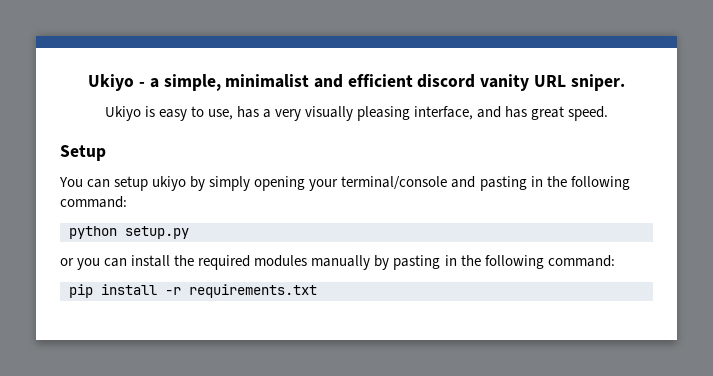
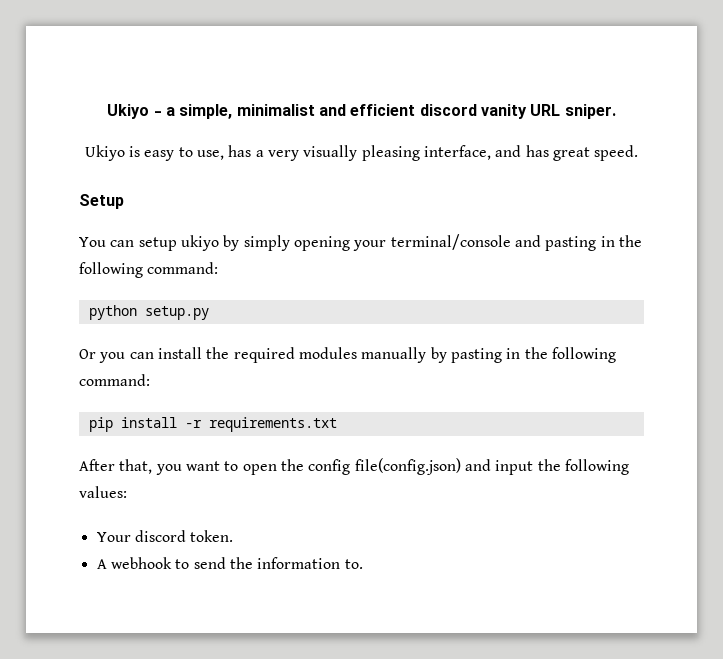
- or you can install the required modules manually by pasting in the following command:
+ Or you can install the required modules manually by pasting in the following command:
+ After that, you want to open the config file(config.json) and input the following values:
+ Your discord token.
+ A webhook to send the information to.

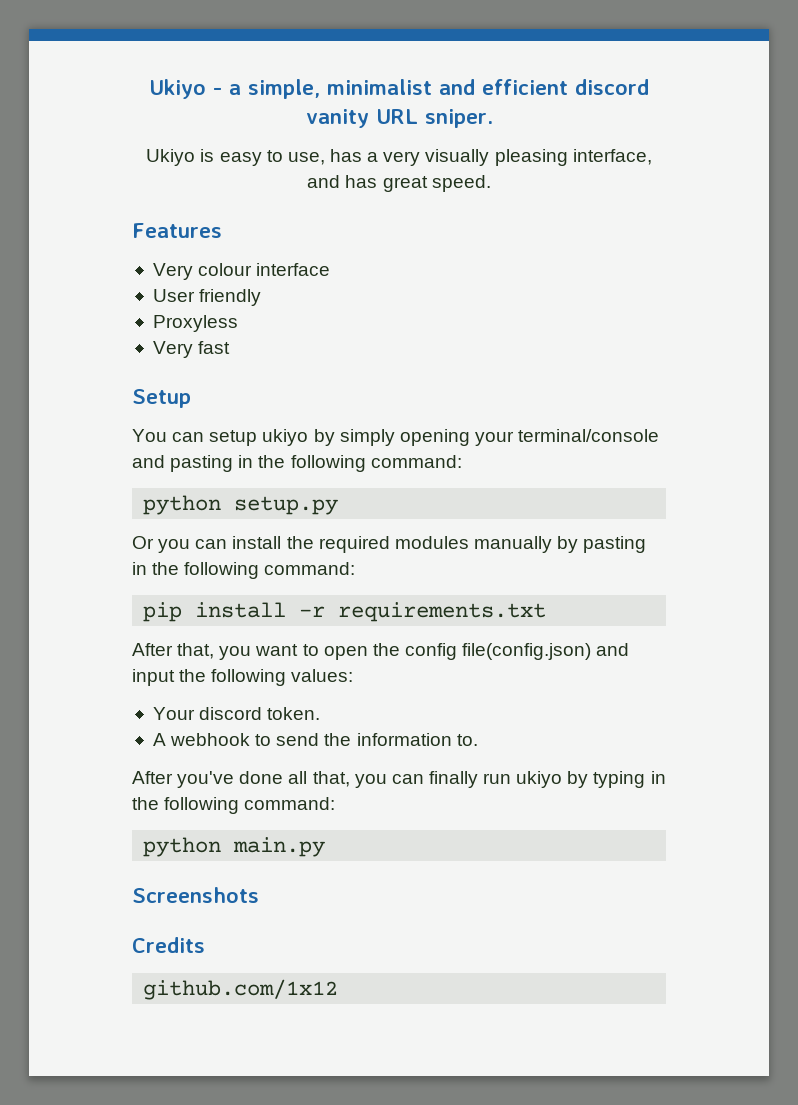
+ Features
+ Very colour interface
+ User friendly
+ Proxyless
+ Very fast
+ After you've done all that, you can finally run ukiyo by typing in the following command:
+ python main.py
+ Screenshots
+ Credits
+ github.com/1x12

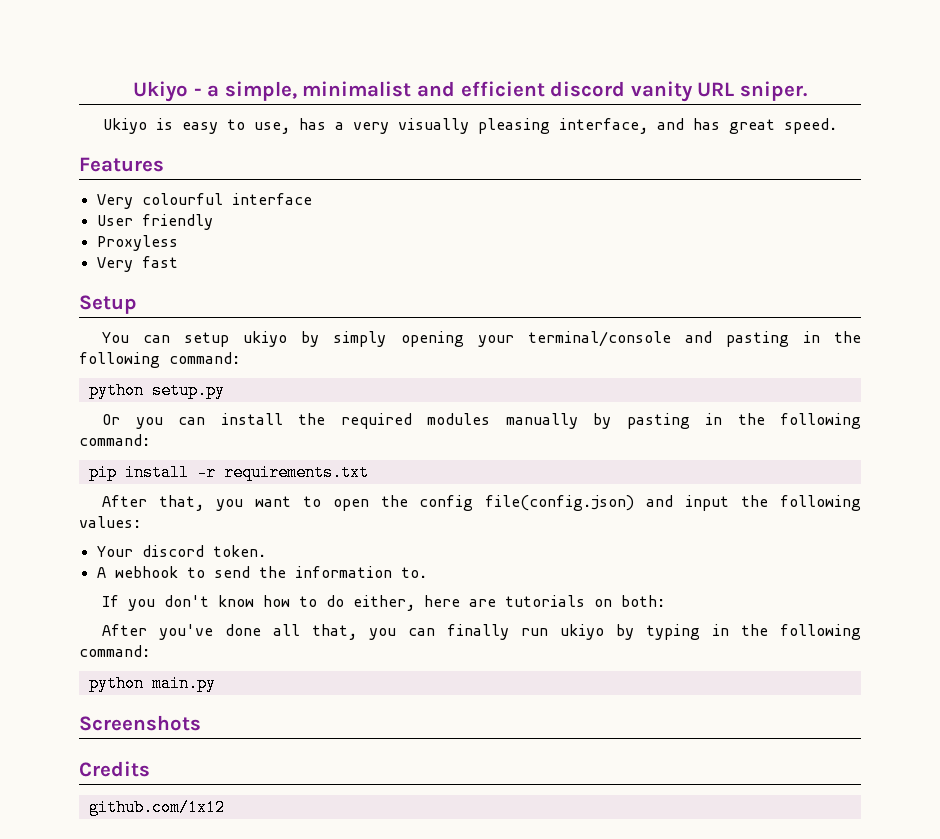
- Very colour interface
+ Very colourful interface
+ If you don't know how to do either, here are tutorials on both:

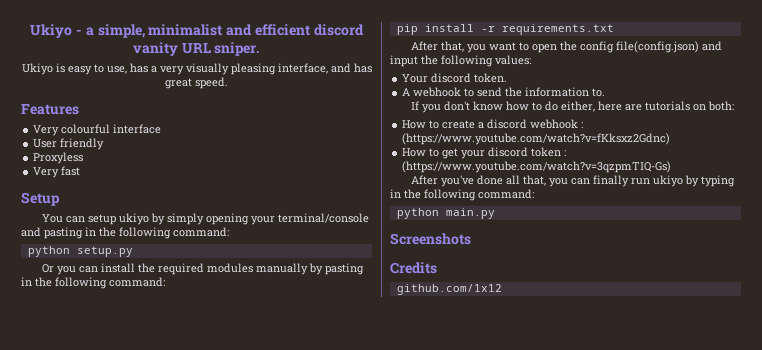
+ How to create a discord webhook : (https://www.youtube.com/watch?v=fKksxz2Gdnc)
+ How to get your discord token : (https://www.youtube.com/watch?v=3qzpmTIQ-Gs)

